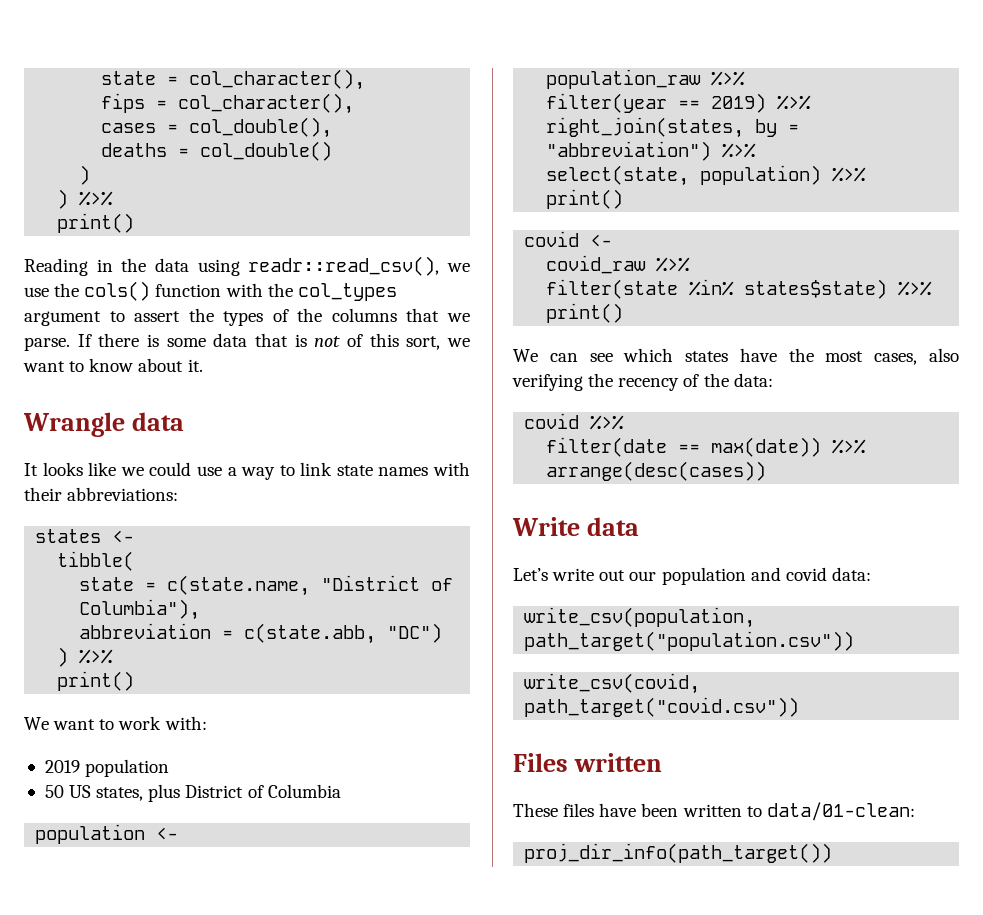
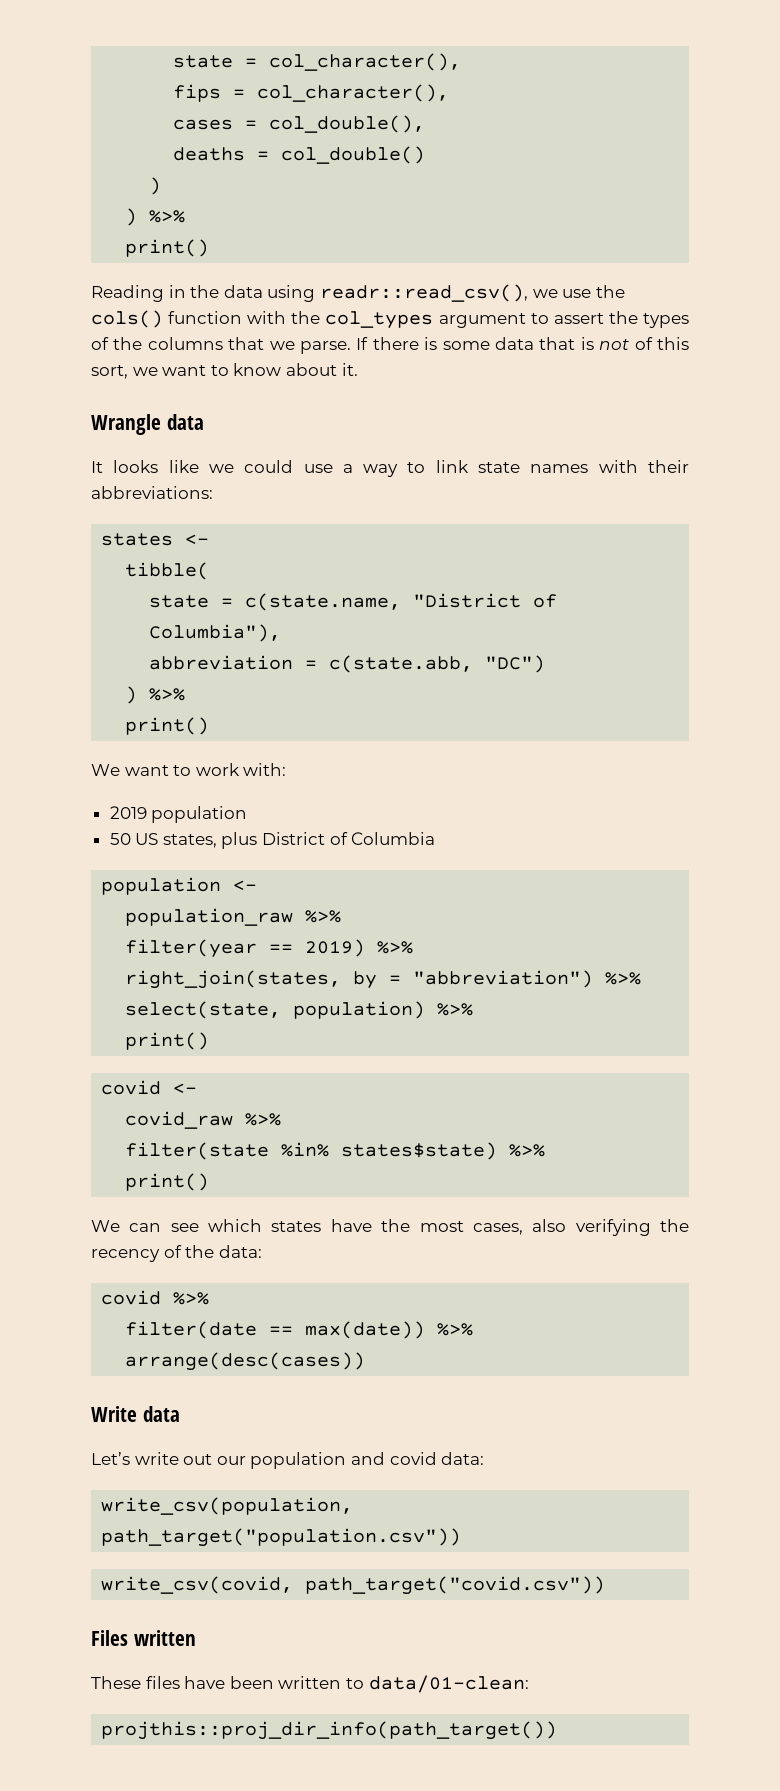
- proj_dir_info(path_target())
+ projthis::proj_dir_info(path_target())

